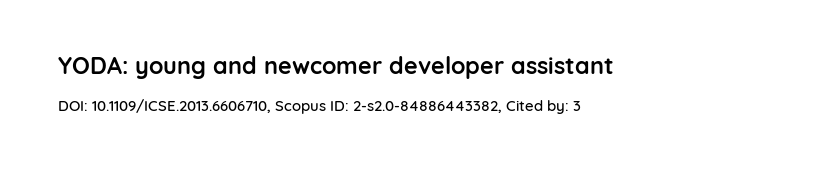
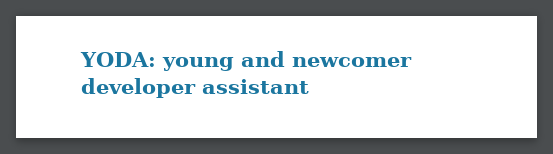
- DOI: 10.1109/ICSE.2013.6606710, Scopus ID: 2-s2.0-84886443382, Cited by: 3

